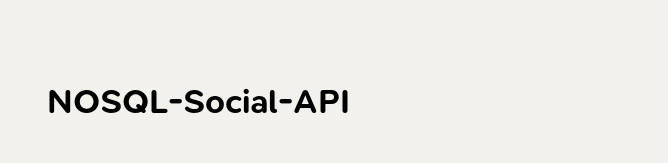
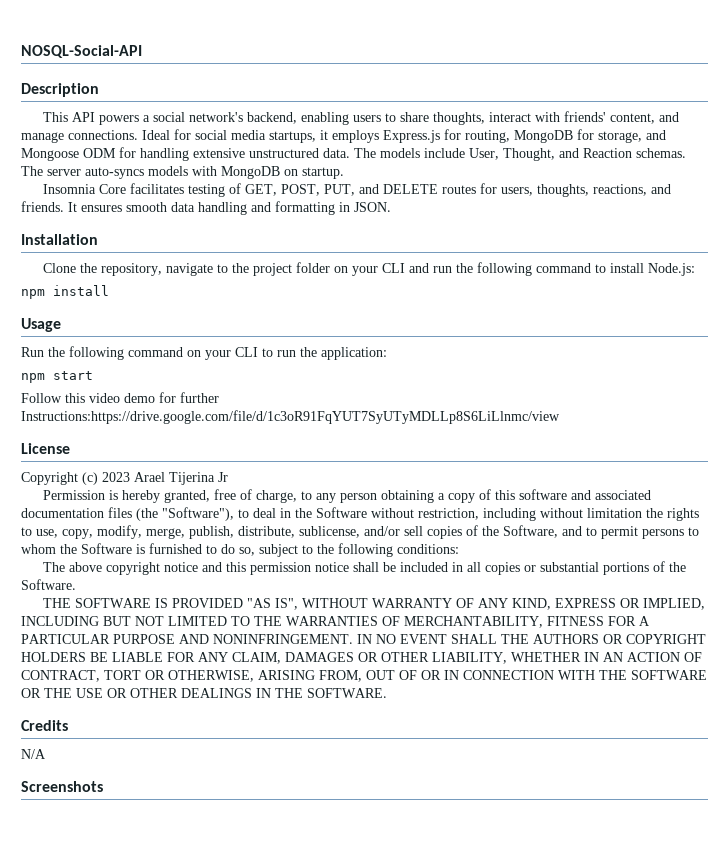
+ Description
+ This API powers a social network's backend, enabling users to share thoughts, interact with friends' content, and manage connections. Ideal for social media startups, it employs Express.js for routing, MongoDB for storage, and Mongoose ODM for handling extensive unstructured data. The models include User, Thought, and Reaction schemas. The server auto-syncs models with MongoDB on startup.
+ Insomnia Core facilitates testing of GET, POST, PUT, and DELETE routes for users, thoughts, reactions, and friends. It ensures smooth data handling and formatting in JSON.
+ Installation
+ Clone the repository, navigate to the project folder on your CLI and run the following command to install Node.js:
+ npm install
+ Usage
+ Run the following command on your CLI to run the application:
+ npm start
+ Follow this video demo for further Instructions:https://drive.google.com/file/d/1c3oR91FqYUT7SyUTyMDLLp8S6LiLlnmc/view
+ License
+ Copyright (c) 2023 Arael Tijerina Jr
+ Permission is hereby granted, free of charge, to any person obtaining a copy of this software and associated documentation files (the "Software"), to deal in the Software without restriction, including without limitation the rights to use, copy, modify, merge, publish, distribute, sublicense, and/or sell copies of the Software, and to permit persons to whom the Software is furnished to do so, subject to the following conditions:
+ The above copyright notice and this permission notice shall be included in all copies or substantial portions of the Software.
+ THE SOFTWARE IS PROVIDED "AS IS", WITHOUT WARRANTY OF ANY KIND, EXPRESS OR IMPLIED, INCLUDING BUT NOT LIMITED TO THE WARRANTIES OF MERCHANTABILITY, FITNESS FOR A PARTICULAR PURPOSE AND NONINFRINGEMENT. IN NO EVENT SHALL THE AUTHORS OR COPYRIGHT HOLDERS BE LIABLE FOR ANY CLAIM, DAMAGES OR OTHER LIABILITY, WHETHER IN AN ACTION OF CONTRACT, TORT OR OTHERWISE, ARISING FROM, OUT OF OR IN CONNECTION WITH THE SOFTWARE OR THE USE OR OTHER DEALINGS IN THE SOFTWARE.
+ Credits
+ N/A
+ Screenshots

